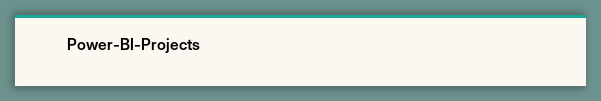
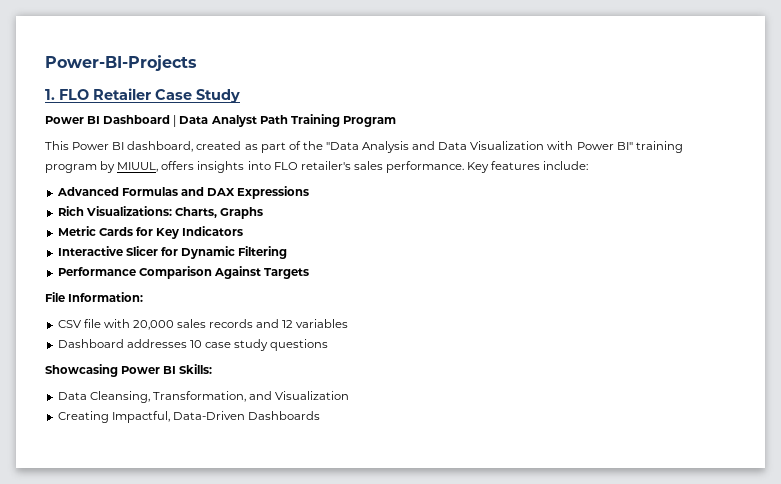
+ 1. FLO Retailer Case Study
+ Power BI Dashboard | Data Analyst Path Training Program
+ This Power BI dashboard, created as part of the "Data Analysis and Data Visualization with Power BI" training program by MIUUL, offers insights into FLO retailer's sales performance. Key features include:
+ Advanced Formulas and DAX Expressions
+ Rich Visualizations: Charts, Graphs
+ Metric Cards for Key Indicators
+ Interactive Slicer for Dynamic Filtering
+ Performance Comparison Against Targets
+ File Information:
+ CSV file with 20,000 sales records and 12 variables
+ Dashboard addresses 10 case study questions
+ Showcasing Power BI Skills:
+ Data Cleansing, Transformation, and Visualization
+ Creating Impactful, Data-Driven Dashboards

